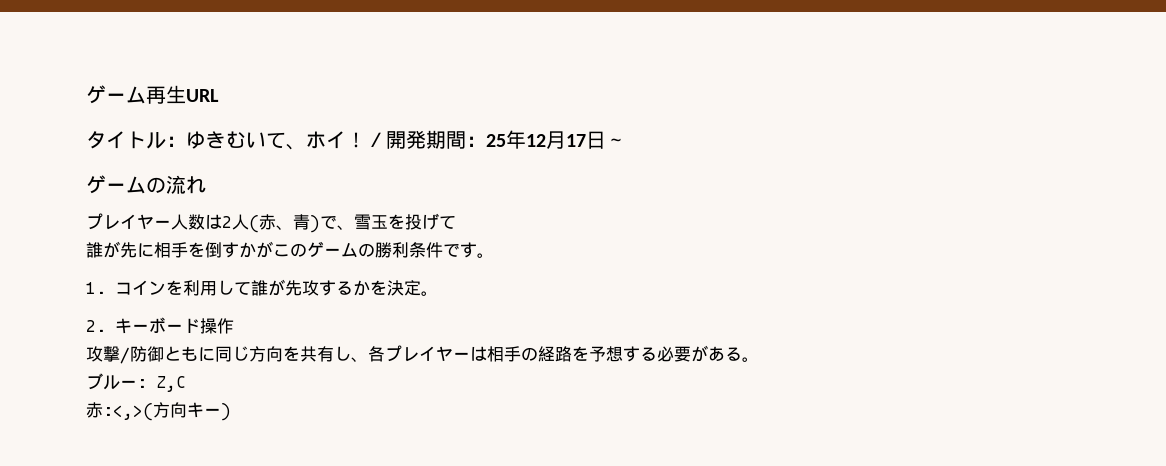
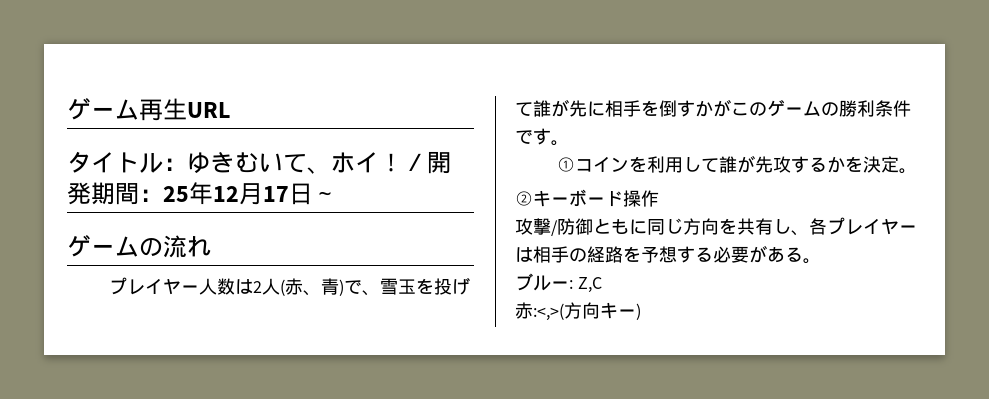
- プレイヤー人数は2人(赤、青)で、雪玉を投げて
- 誰が先に相手を倒すかがこのゲームの勝利条件です。
+ プレイヤー人数は2人(赤、青)で、雪玉を投げて誰が先に相手を倒すかがこのゲームの勝利条件です。
- 1.コインを利用して誰が先攻するかを決定。
+ ①コインを利用して誰が先攻するかを決定。
- 2.キーボード操作
+ ②キーボード操作

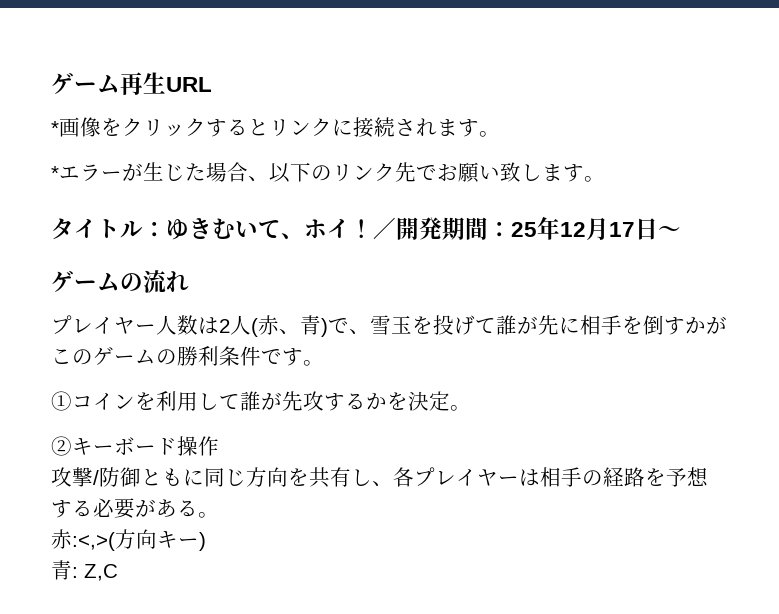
+ *画像をクリックするとリンクに接続されます。
+ *エラーが生じた場合、以下のリンク先でお願い致します。
- ブルー: Z,C
+ 青: Z,C

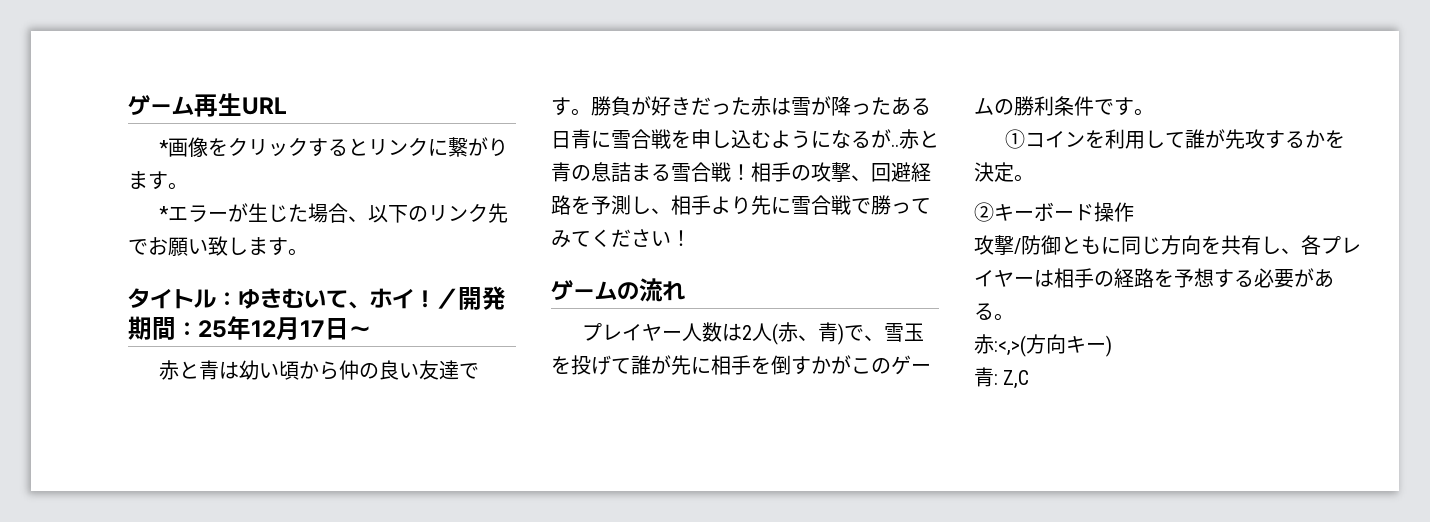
- *画像をクリックするとリンクに接続されます。
+ *画像をクリックするとリンクに繋がります。
+ 赤と青は幼い頃から仲の良い友達です。勝負が好きだった赤は雪が降ったある日青に雪合戦を申し込むようになるが..赤と青の息詰まる雪合戦！相手の攻撃、回避経路を予測し、相手より先に雪合戦で勝ってみてください！

